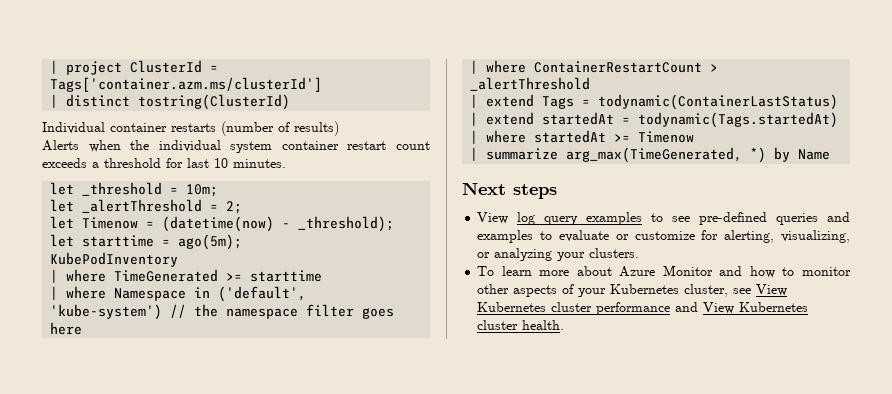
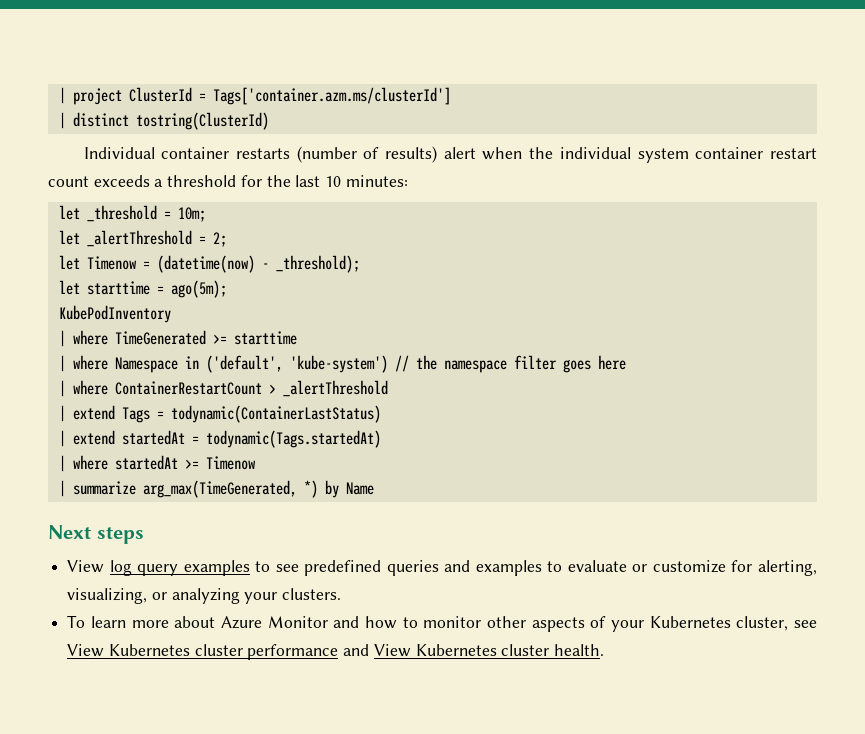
- Individual container restarts (number of results)
- Alerts when the individual system container restart count exceeds a threshold for last 10 minutes.
+ Individual container restarts (number of results) alert when the individual system container restart count exceeds a threshold for the last 10 minutes:
- View log query examples to see pre-defined queries and examples to evaluate or customize for alerting, visualizing, or analyzing your clusters.
+ View log query examples to see predefined queries and examples to evaluate or customize for alerting, visualizing, or analyzing your clusters.

